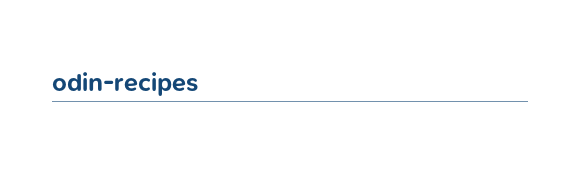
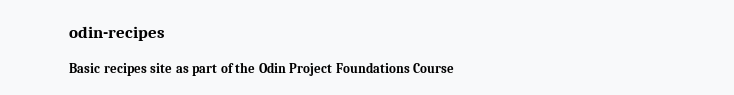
+ Basic recipes site as part of the Odin Project Foundations Course

